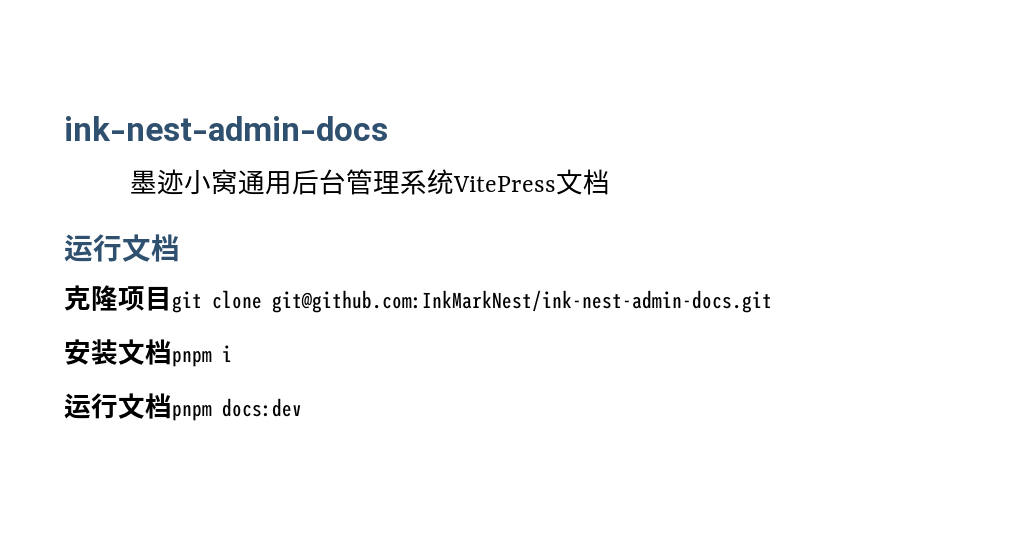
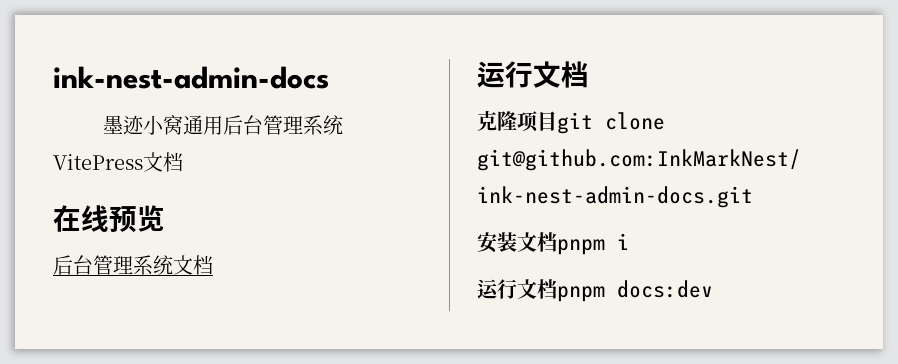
+ 在线预览
+ 后台管理系统文档

